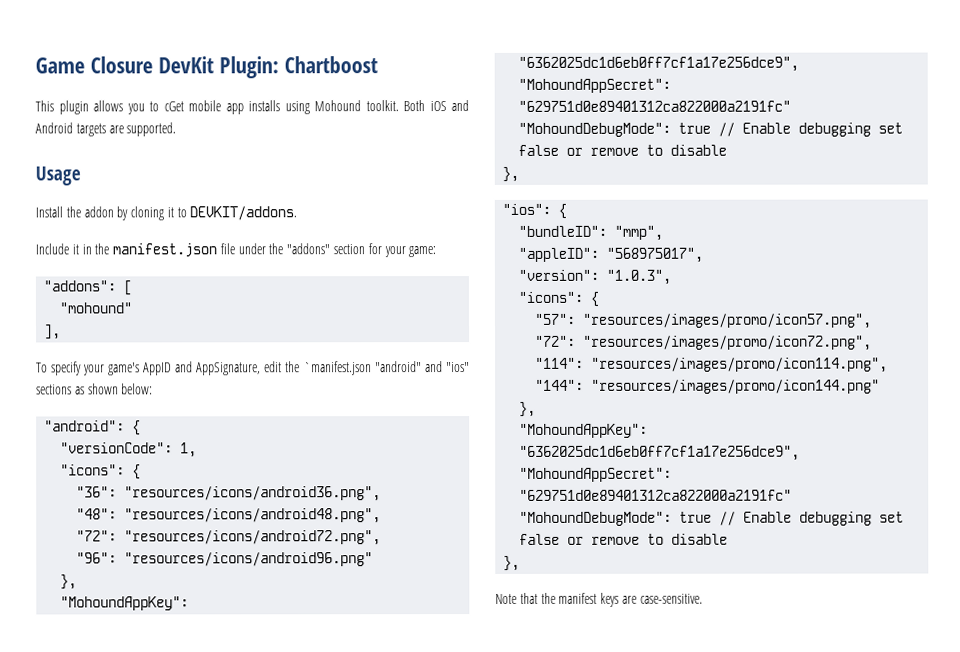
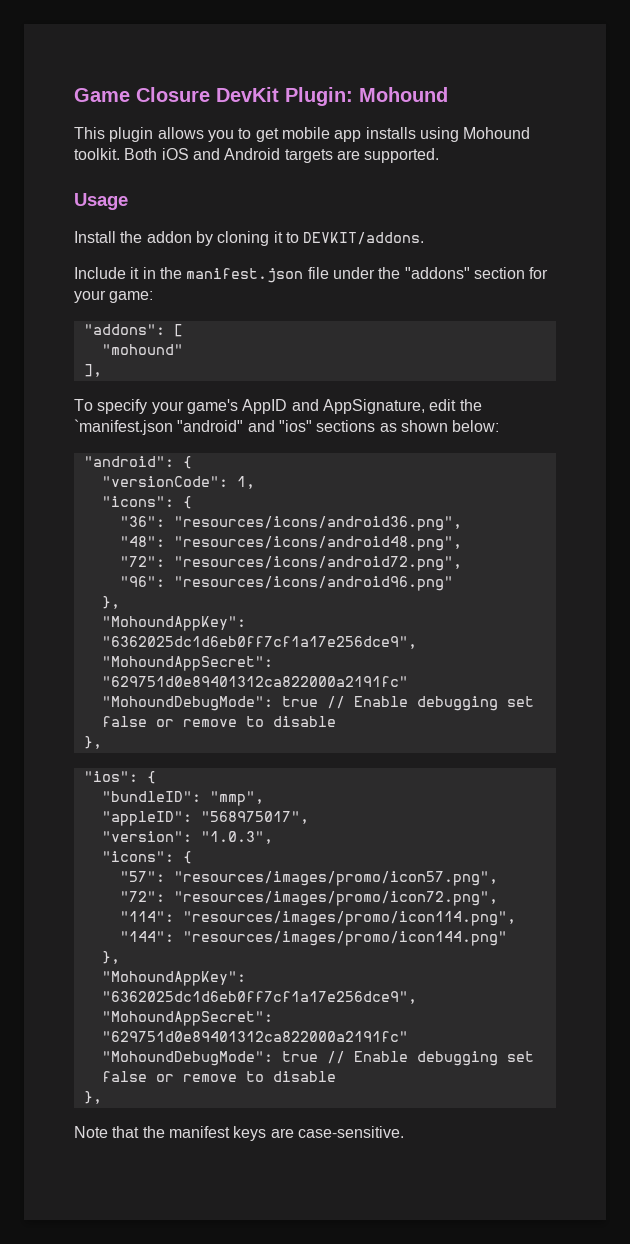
- Game Closure DevKit Plugin: Chartboost
+ Game Closure DevKit Plugin: Mohound
- This plugin allows you to cGet mobile app installs using Mohound toolkit.
+ This plugin allows you to get mobile app installs using Mohound toolkit.

